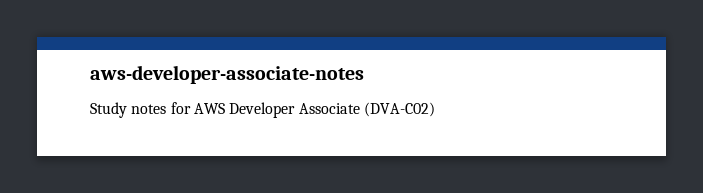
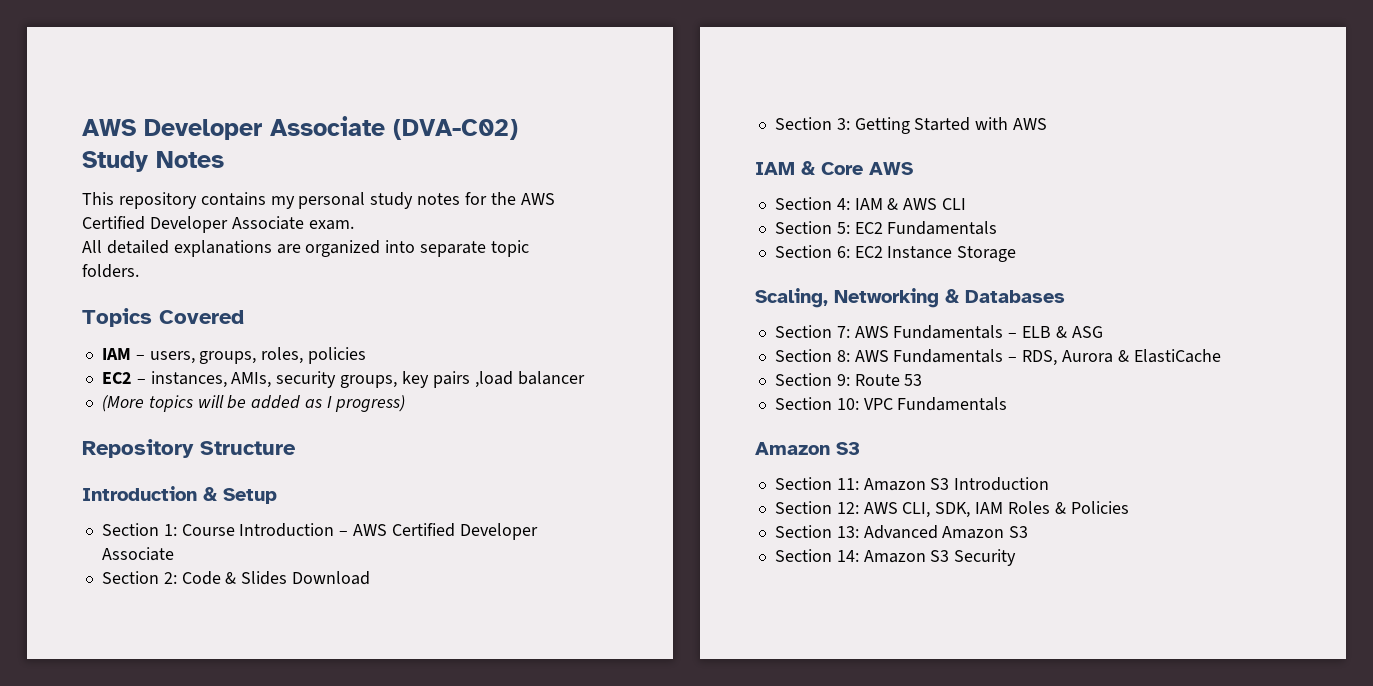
- aws-developer-associate-notes
- Study notes for AWS Developer Associate (DVA-C02)
+ AWS Developer Associate (DVA-C02) Study Notes
+ This repository contains my personal study notes for the AWS Certified Developer Associate exam.
+ All detailed explanations are organized into separate topic folders.
+ Topics Covered
+ IAM – users, groups, roles, policies
+ EC2 – instances, AMIs, security groups, key pairs ,load balancer
+ (More topics will be added as I progress)
+ Repository Structure
+ Introduction & Setup
+ Section 1: Course Introduction – AWS Certified Developer Associate
+ Section 2: Code & Slides Download
+ Section 3: Getting Started with AWS
+ IAM & Core AWS
+ Section 4: IAM & AWS CLI
+ Section 5: EC2 Fundamentals
+ Section 6: EC2 Instance Storage
+ Scaling, Networking & Databases
+ Section 7: AWS Fundamentals – ELB & ASG
+ Section 8: AWS Fundamentals – RDS, Aurora & ElastiCache
+ Section 9: Route 53
+ Section 10: VPC Fundamentals
+ Amazon S3
+ Section 11: Amazon S3 Introduction
+ Section 12: AWS CLI, SDK, IAM Roles & Policies
+ Section 13: Advanced Amazon S3
+ Section 14: Amazon S3 Security

